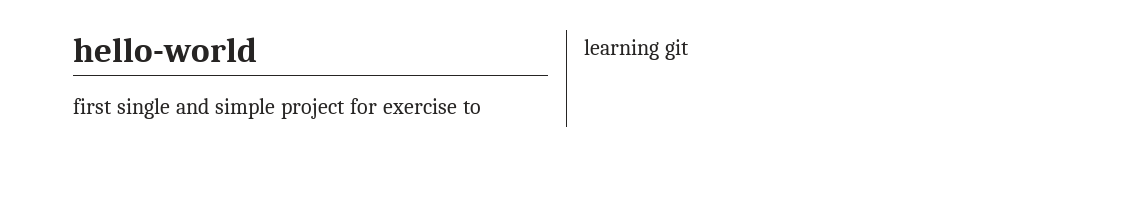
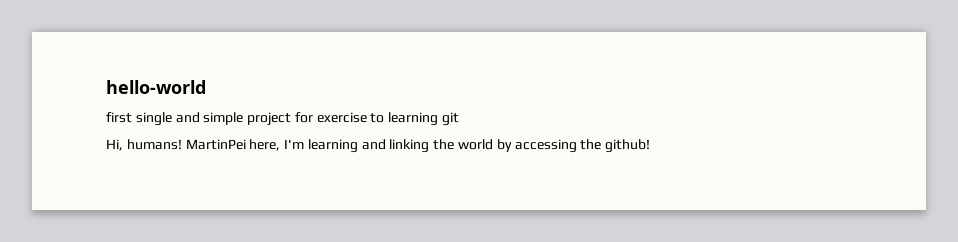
+ Hi, humans! MartinPei here, I'm learning and linking the world by accessing the github!

